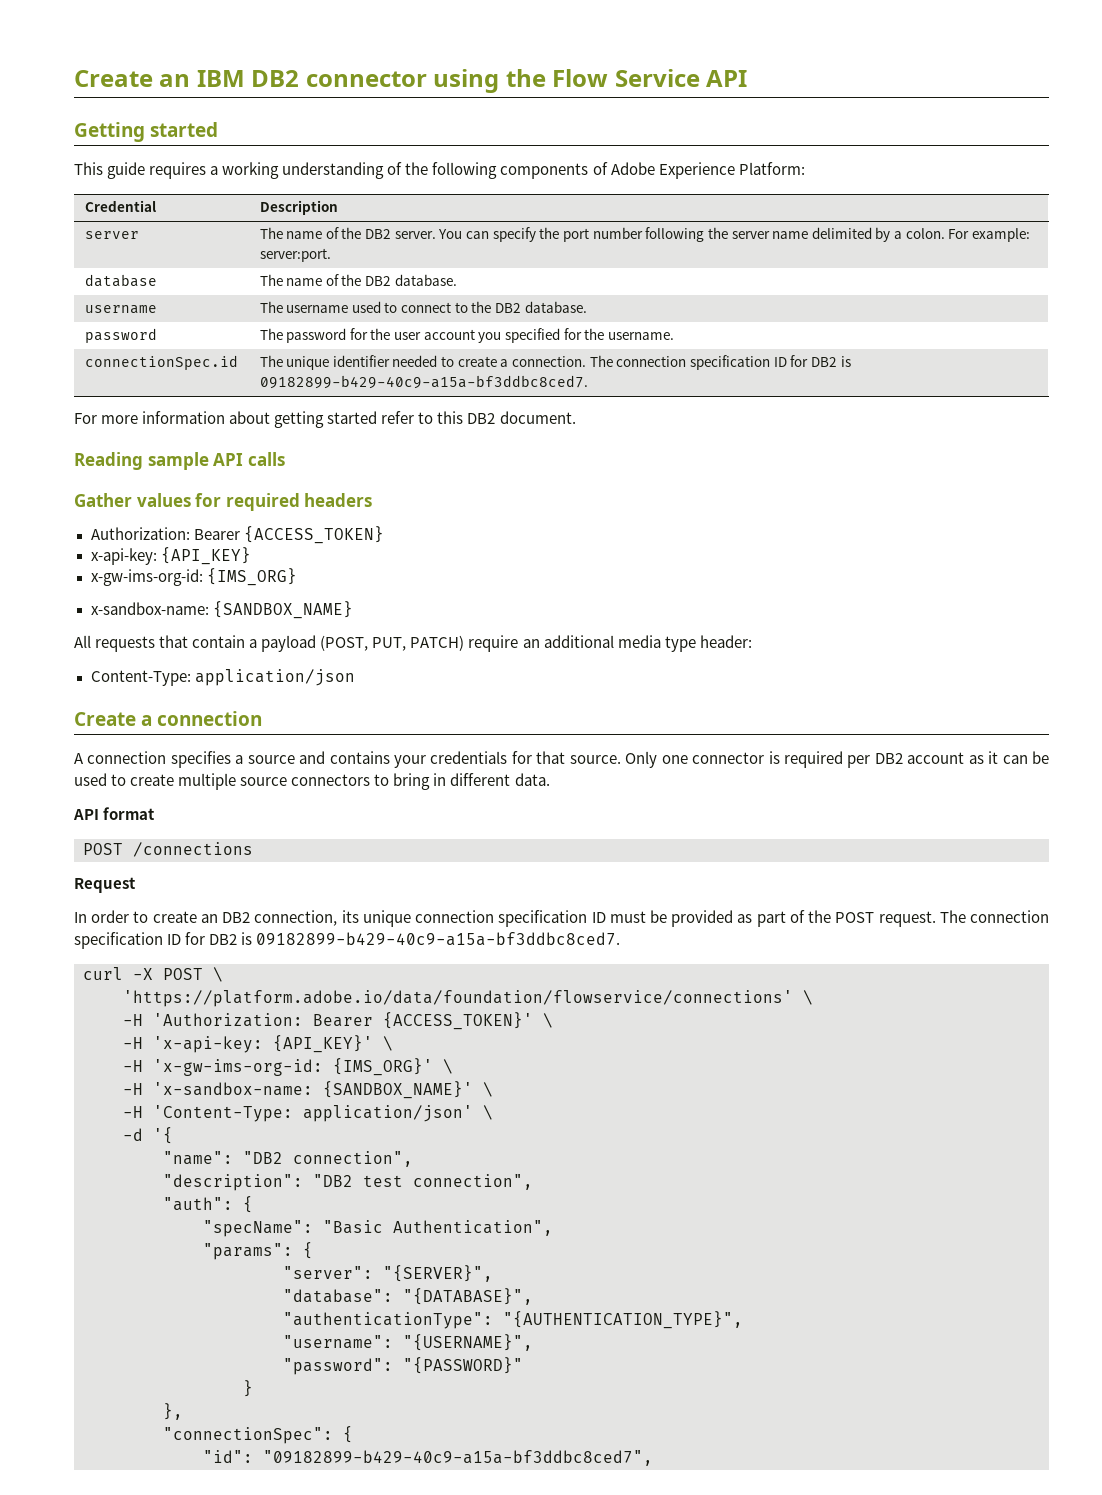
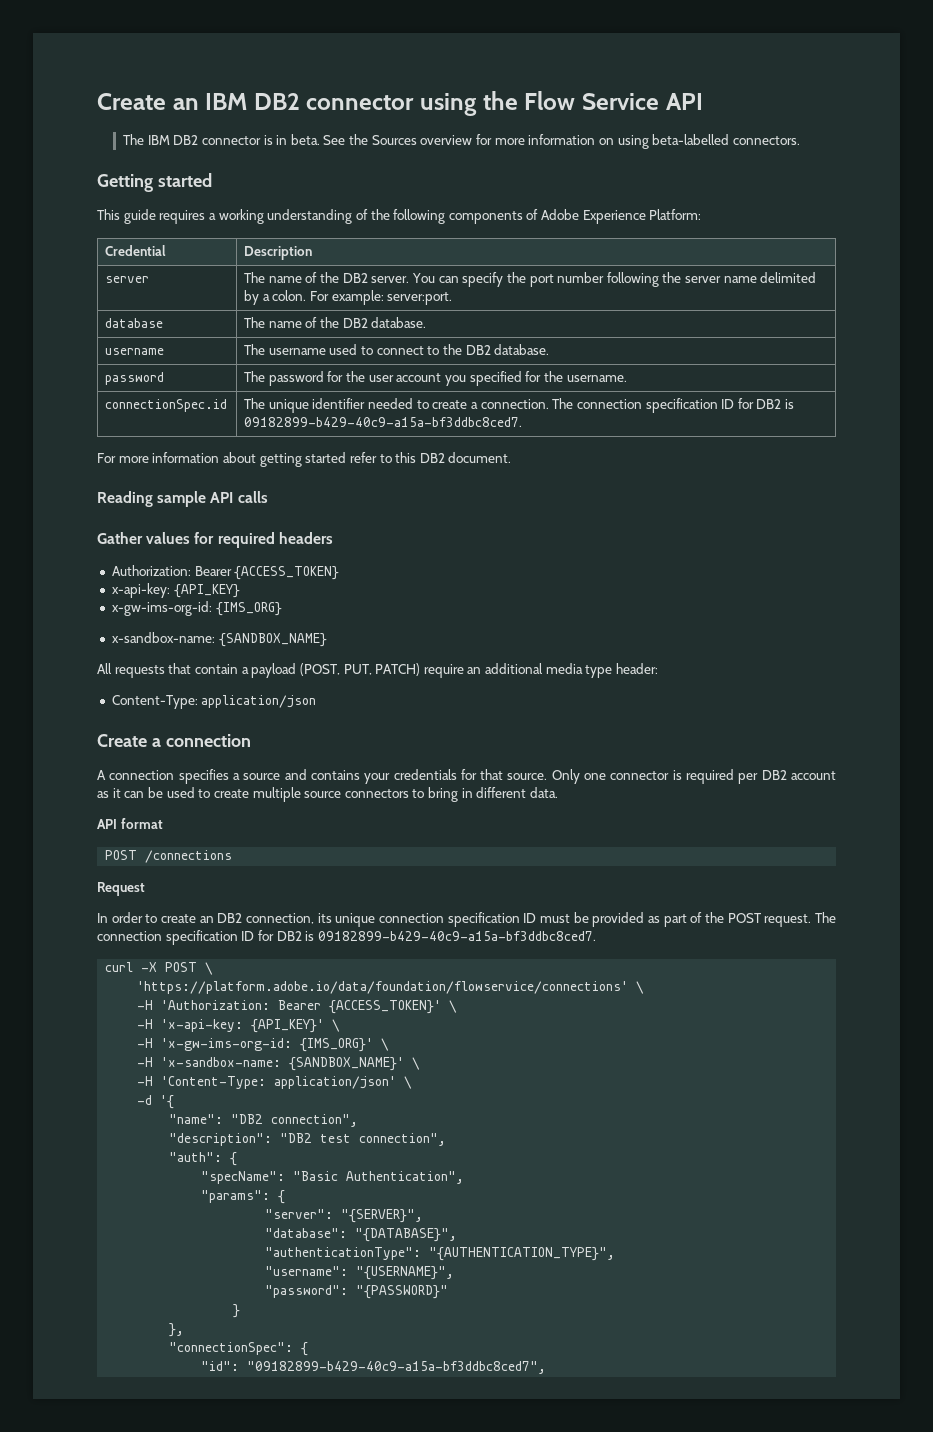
+ The IBM DB2 connector is in beta. See the Sources overview for more information on using beta-labelled connectors.

